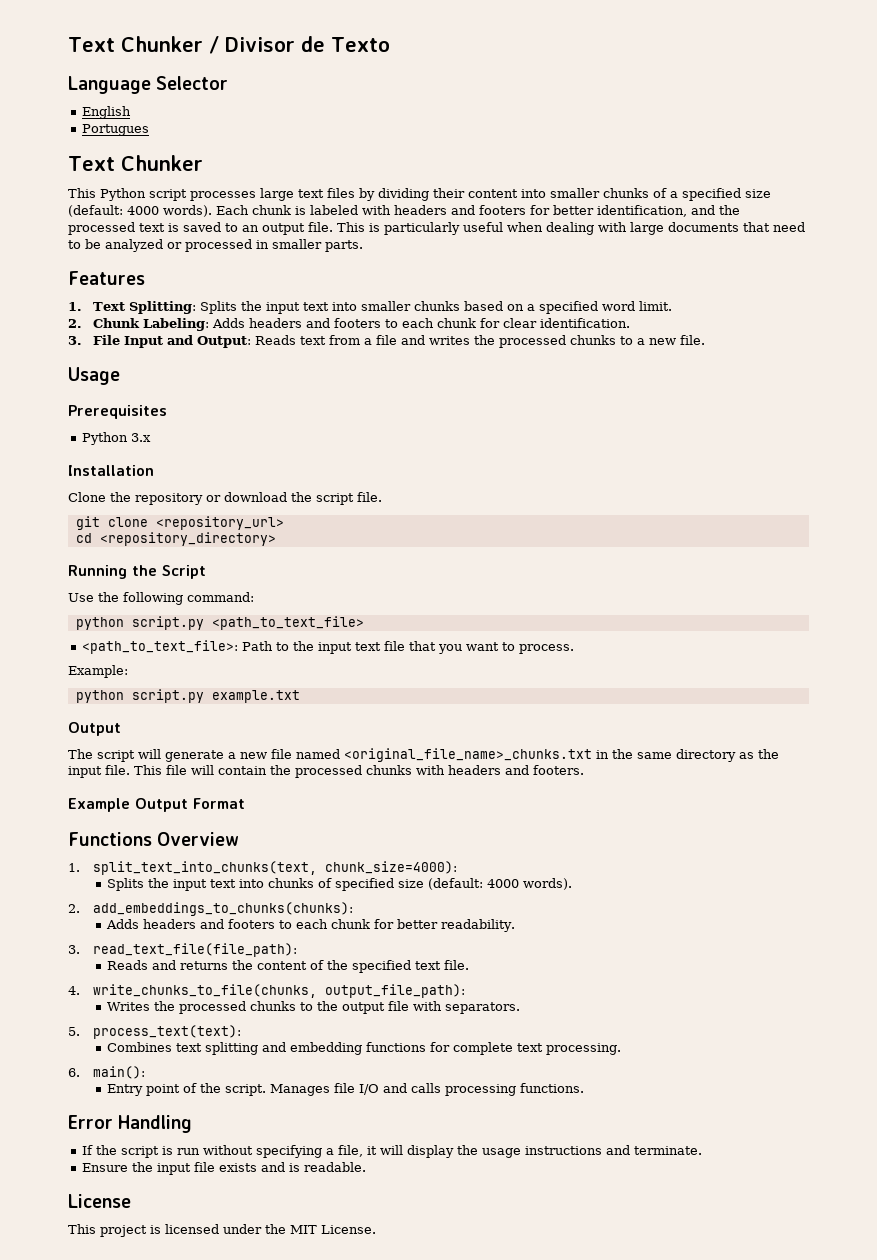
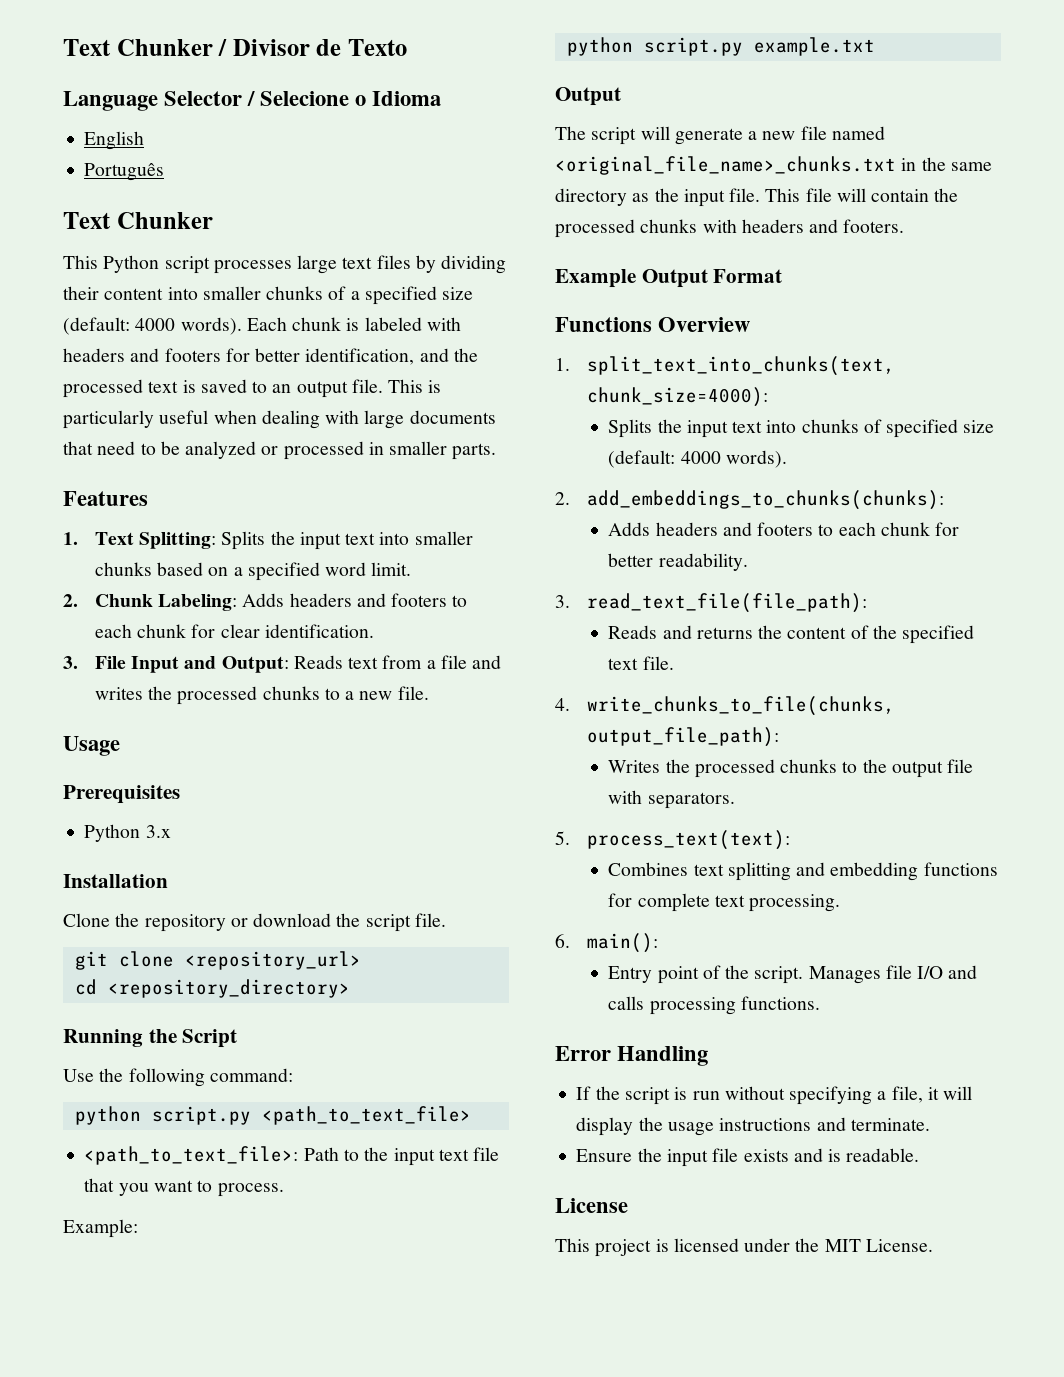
- Language Selector
+ Language Selector / Selecione o Idioma
- Portugues
+ Português

